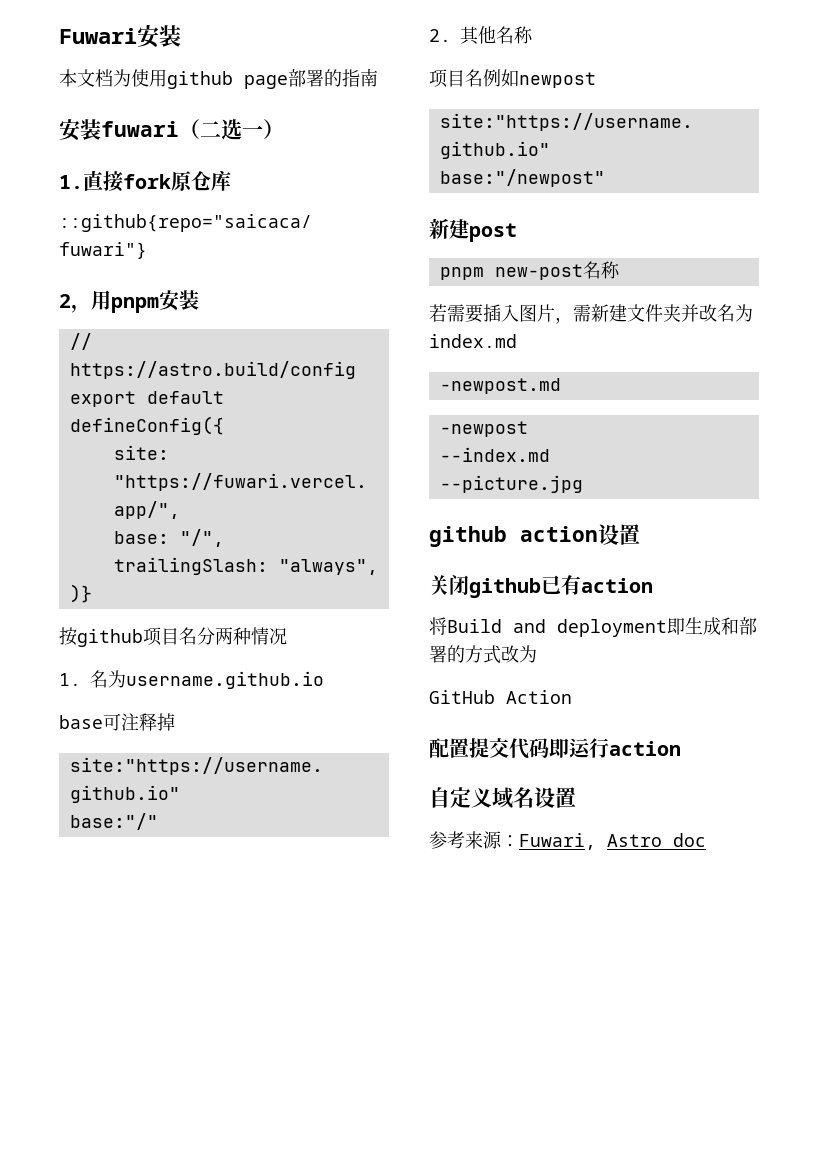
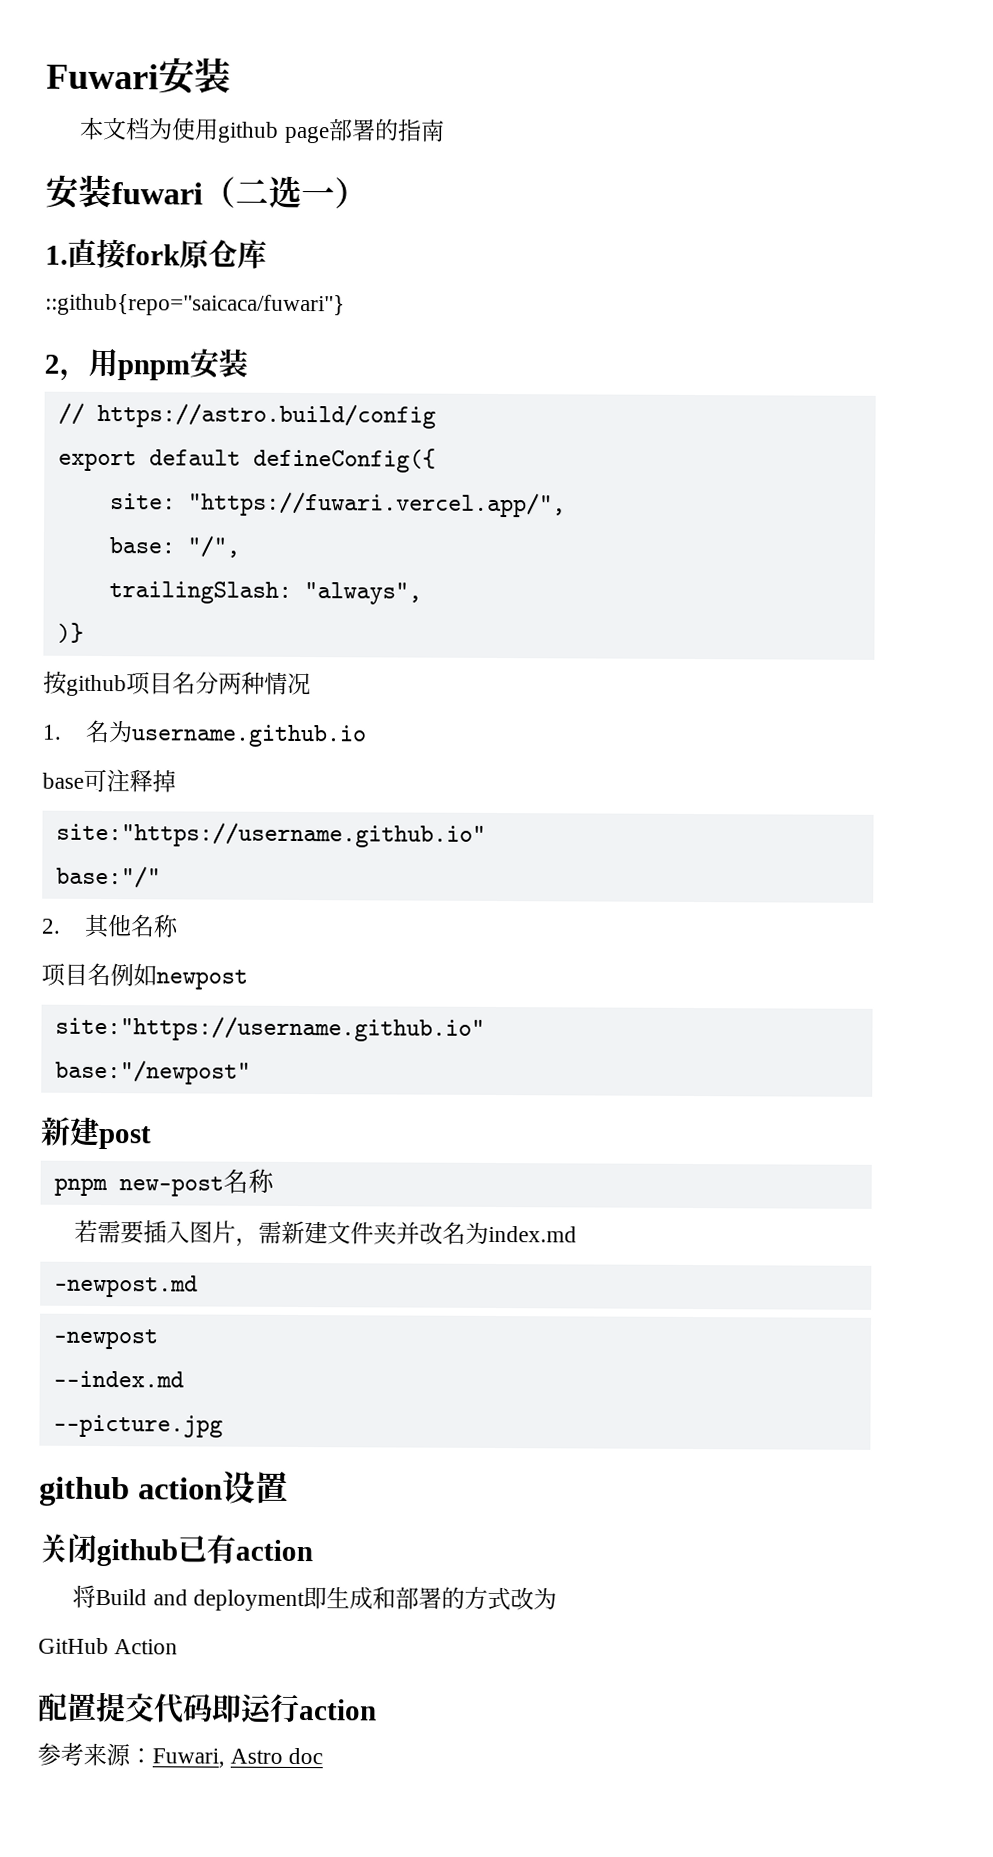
- 自定义域名设置

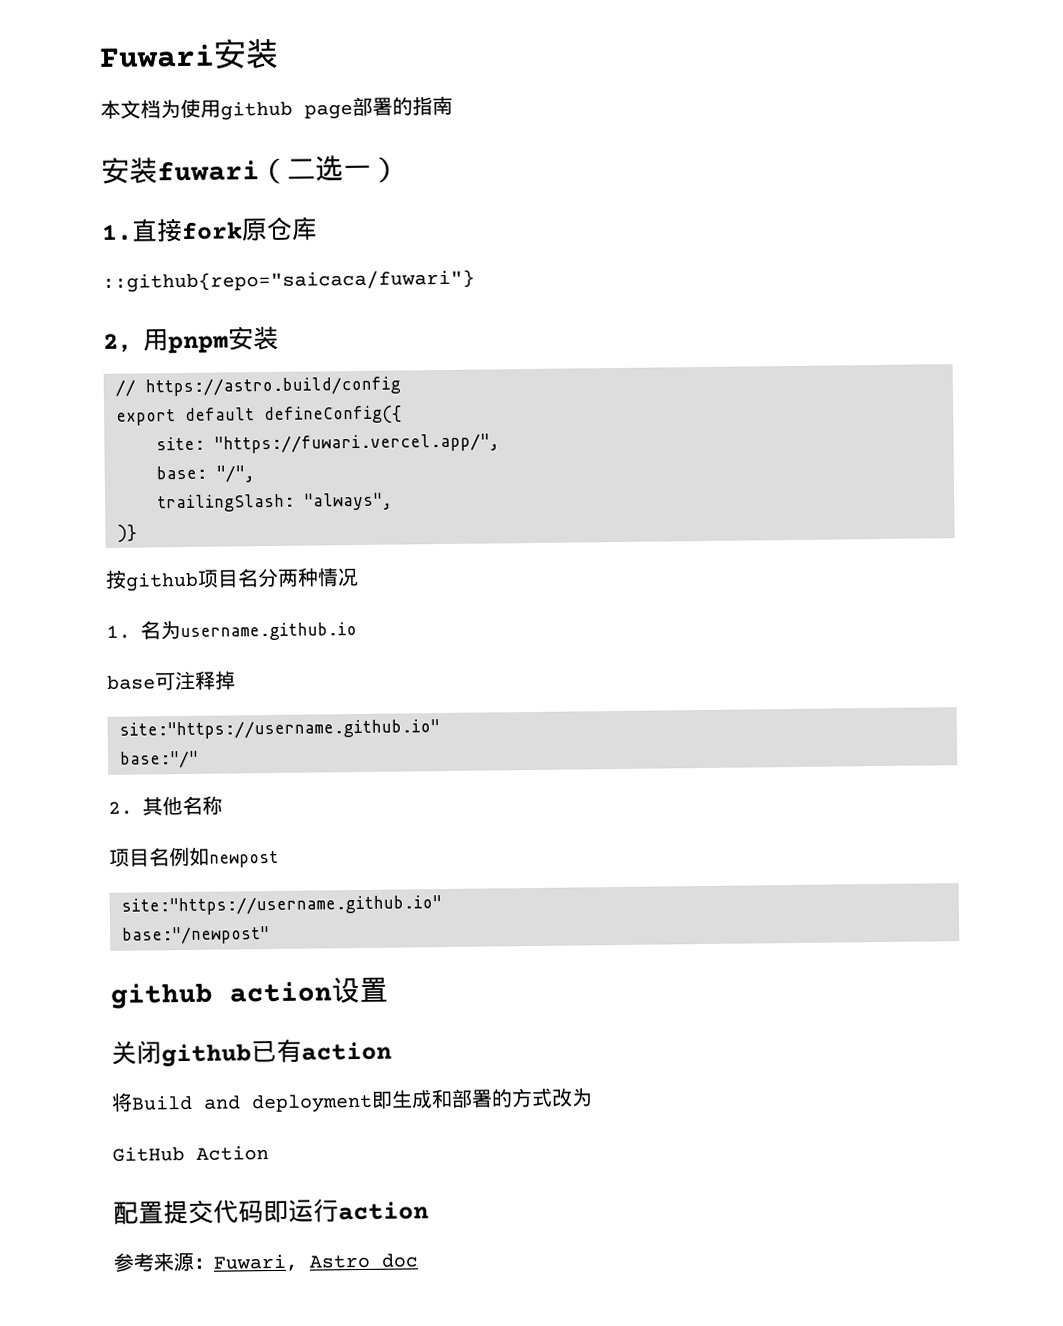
- 新建post
- pnpm new-post名称
- 若需要插入图片，需新建文件夹并改名为index.md
- -newpost.md
- -newpost
- --index.md
- --picture.jpg

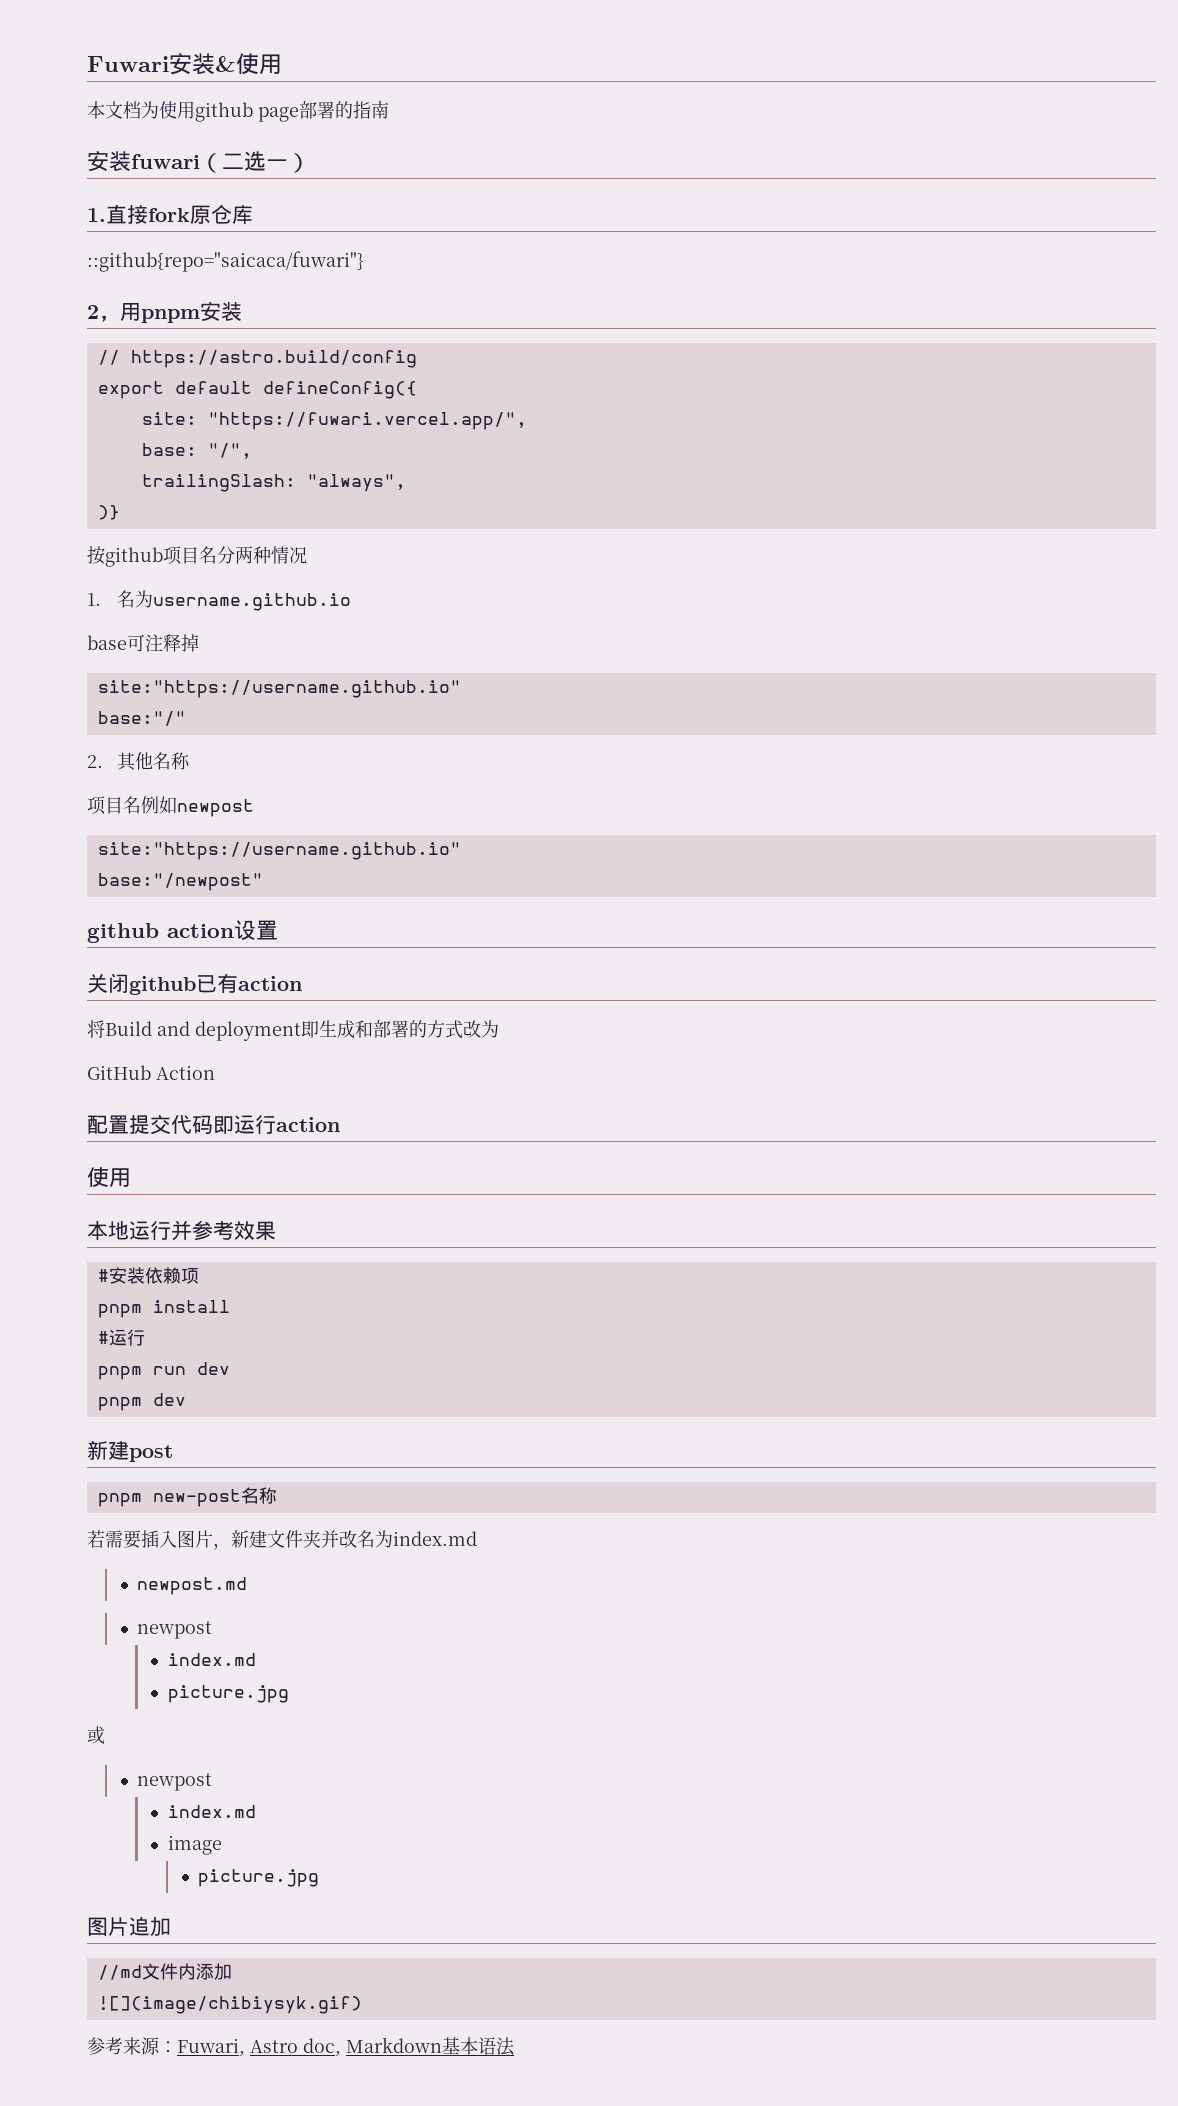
- Fuwari安装
+ Fuwari安装&使用
  配置提交代码即运行action
+ 使用
+ 本地运行并参考效果
+ #安装依赖项
+ pnpm install
+ #运行
+ pnpm run dev
+ pnpm dev
+ 新建post
+ pnpm new-post名称
+ 若需要插入图片，新建文件夹并改名为index.md
+ newpost.md
+ newpost
+ index.md
+ picture.jpg
+ 或
+ newpost
+ index.md
+ image
+ picture.jpg
+ 图片追加
+ //md文件内添加
+ ![](image/chibiysyk.gif)
- 参考来源：Fuwari, Astro doc
+ 参考来源：Fuwari, Astro doc, Markdown基本语法

